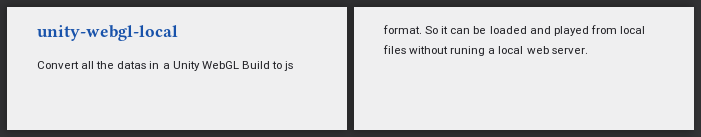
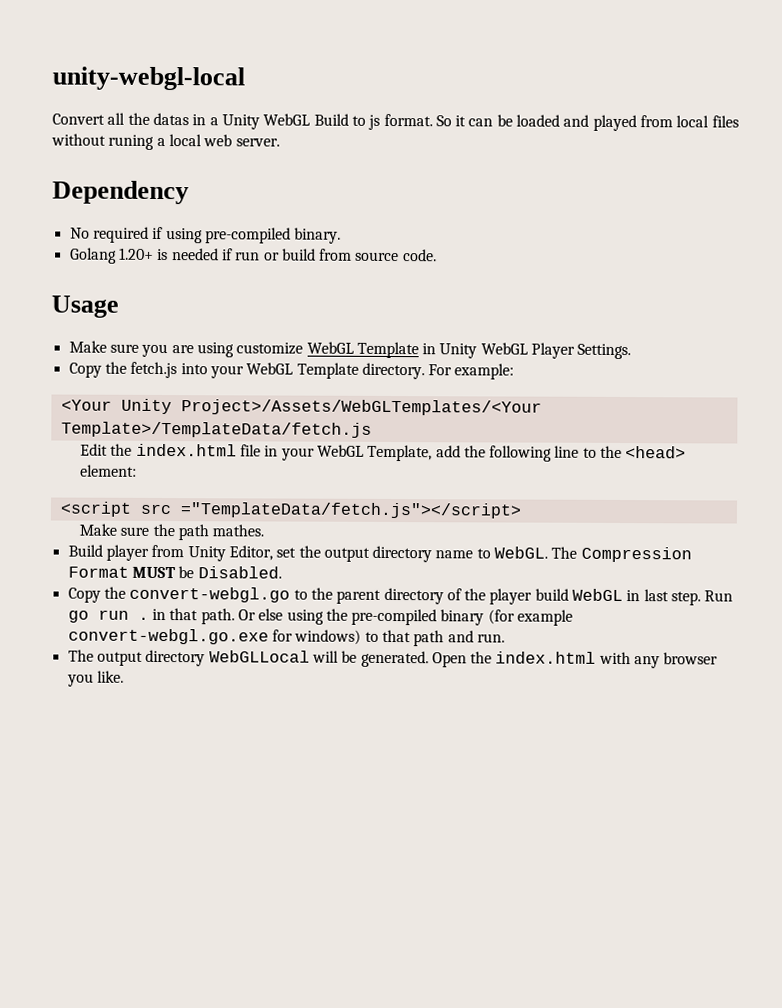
+ Dependency
+ No required if using pre-compiled binary.
+ Golang 1.20+ is needed if run or build from source code.
+ Usage
+ Make sure you are using customize WebGL Template in Unity WebGL Player Settings.
+ Copy the fetch.js into your WebGL Template directory. For example:
+ <Your Unity Project>/Assets/WebGLTemplates/<Your Template>/TemplateData/fetch.js
+ Edit the index.html file in your WebGL Template, add the following line to the <head> element:
+ <script src ="TemplateData/fetch.js"></script>
+ Make sure the path mathes.
+ Build player from Unity Editor, set the output directory name to WebGL. The Compression Format MUST be Disabled.
+ Copy the convert-webgl.go to the parent directory of the player build WebGL in last step. Run go run . in that path. Or else using the pre-compiled binary (for example convert-webgl.go.exe for windows) to that path and run.
+ The output directory WebGLLocal will be generated. Open the index.html with any browser you like.

